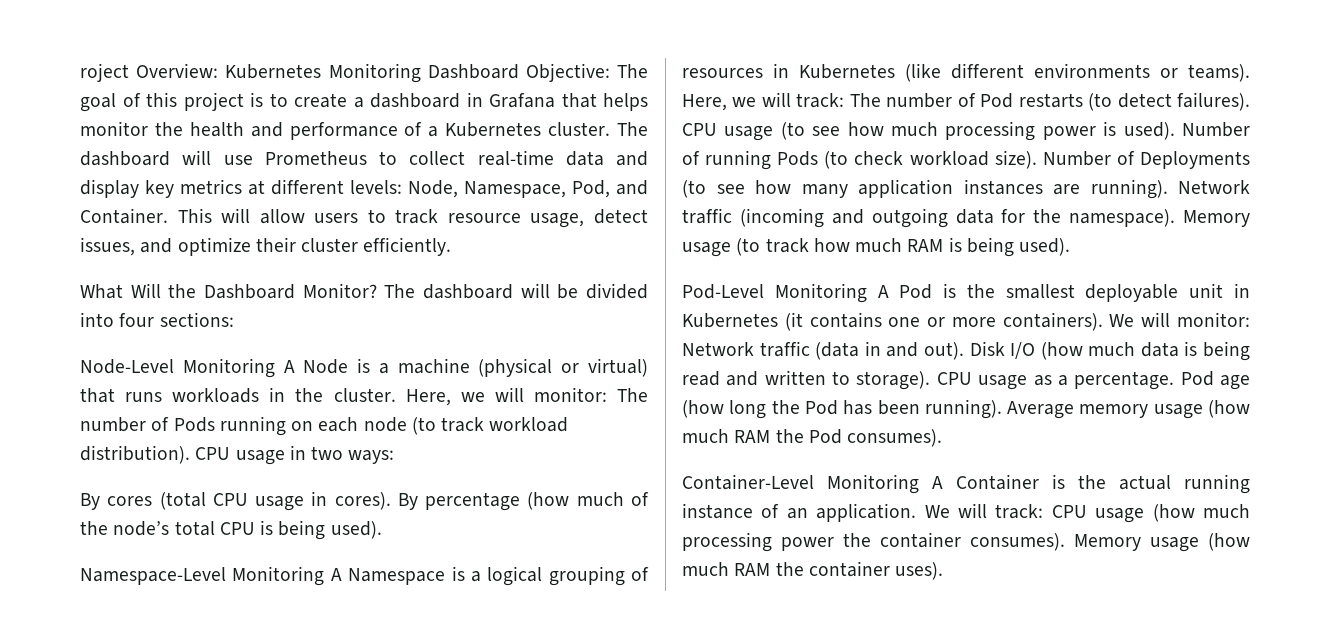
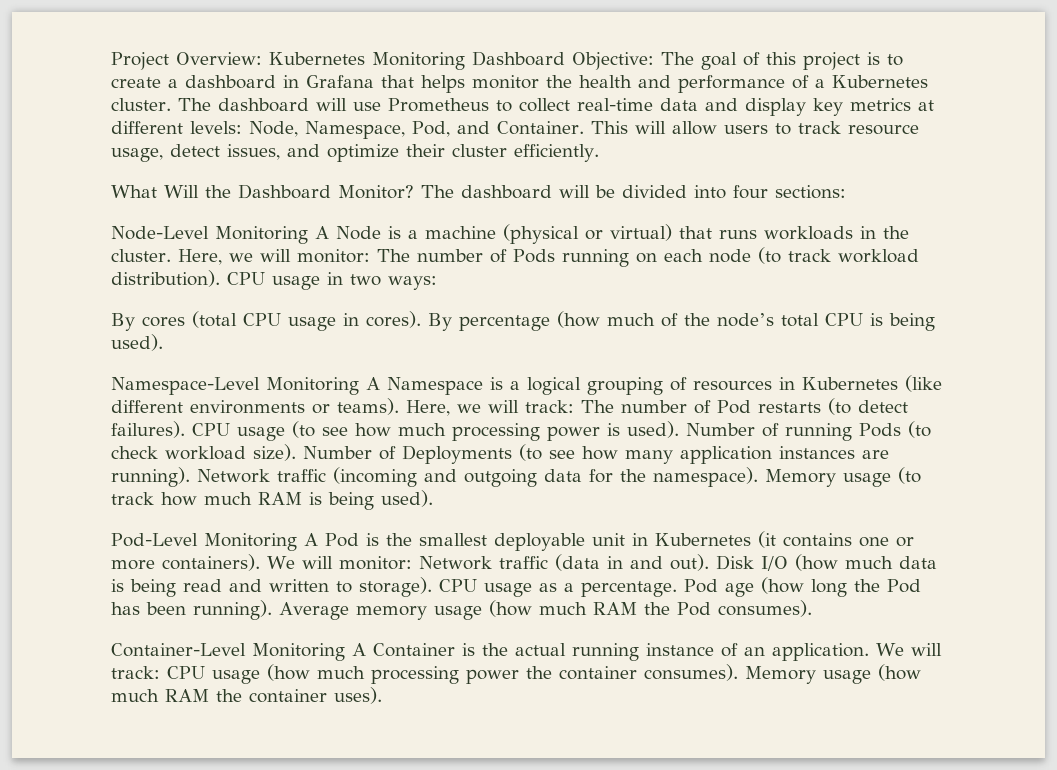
- roject Overview: Kubernetes Monitoring Dashboard Objective: The goal of this project is to create a dashboard in Grafana that helps monitor the health and performance of a Kubernetes cluster.
+ Project Overview: Kubernetes Monitoring Dashboard Objective: The goal of this project is to create a dashboard in Grafana that helps monitor the health and performance of a Kubernetes cluster.

